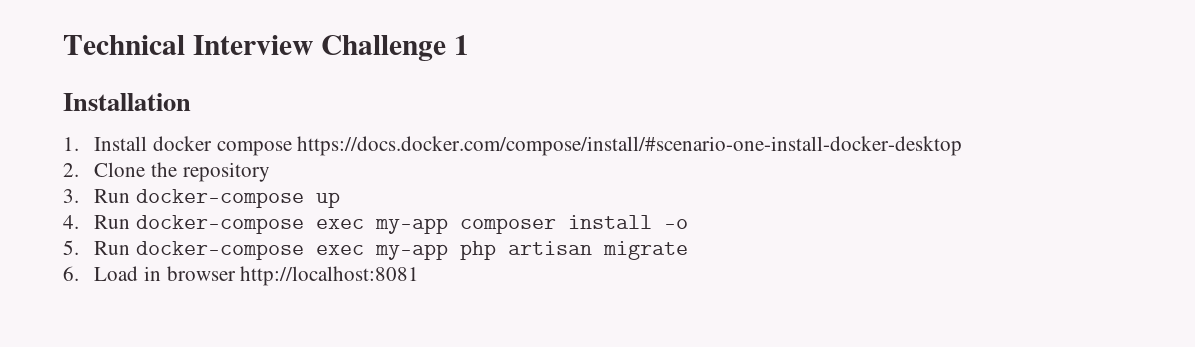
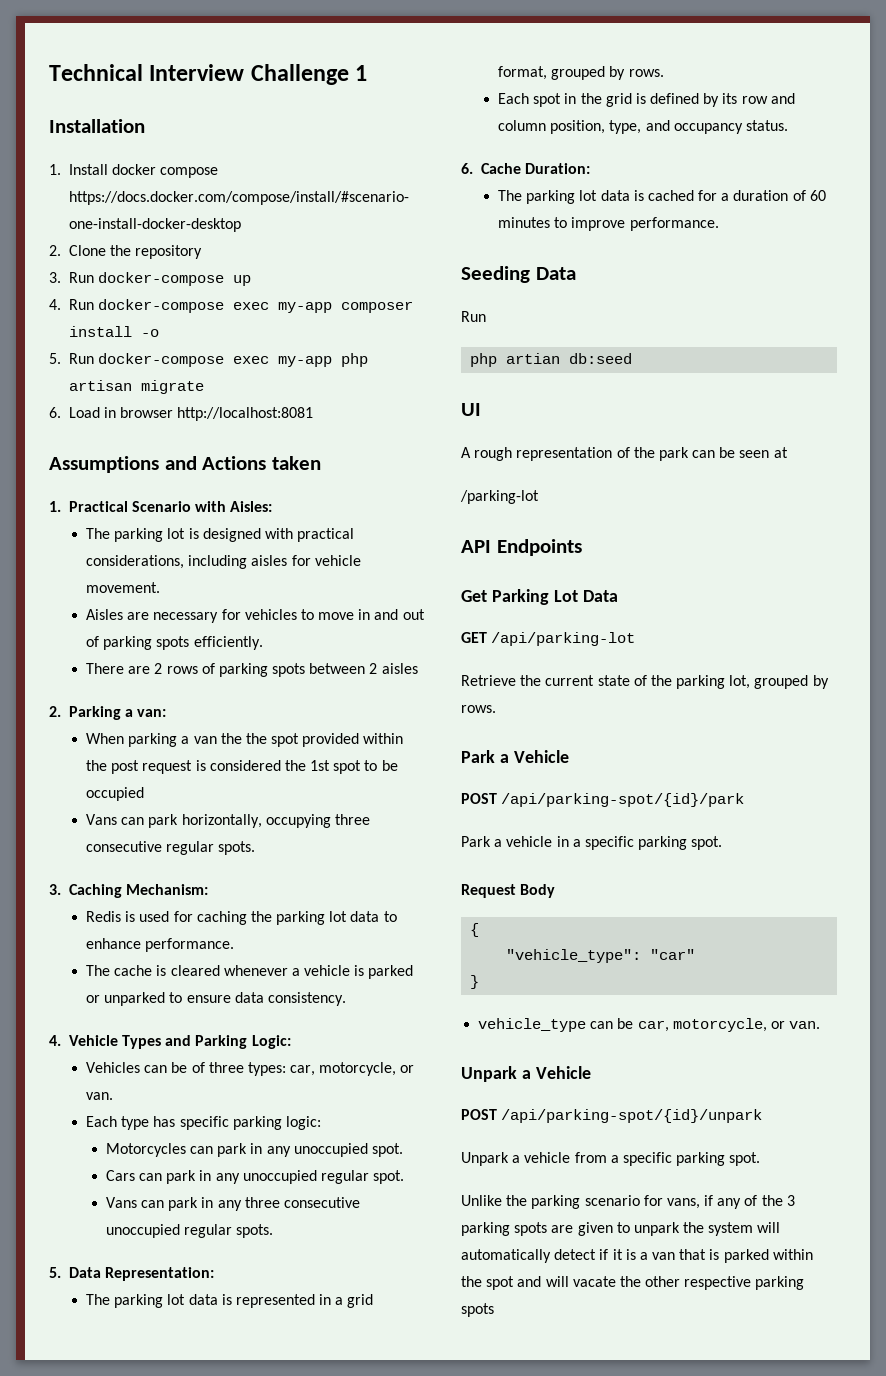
+ Assumptions and Actions taken
+ 1. Practical Scenario with Aisles:
+ The parking lot is designed with practical considerations, including aisles for vehicle movement.
+ Aisles are necessary for vehicles to move in and out of parking spots efficiently.
+ There are 2 rows of parking spots between 2 aisles
+ 2. Parking a van:
+ When parking a van the the spot provided within the post request is considered the 1st spot to be occupied
+ Vans can park horizontally, occupying three consecutive regular spots.
+ 3. Caching Mechanism:
+ Redis is used for caching the parking lot data to enhance performance.
+ The cache is cleared whenever a vehicle is parked or unparked to ensure data consistency.
+ 4. Vehicle Types and Parking Logic:
+ Vehicles can be of three types: car, motorcycle, or van.
+ Each type has specific parking logic:
+ Motorcycles can park in any unoccupied spot.
+ Cars can park in any unoccupied regular spot.
+ Vans can park in any three consecutive unoccupied regular spots.
+ 5. Data Representation:
+ The parking lot data is represented in a grid format, grouped by rows.
+ Each spot in the grid is defined by its row and column position, type, and occupancy status.
+ 6. Cache Duration:
+ The parking lot data is cached for a duration of 60 minutes to improve performance.
+ Seeding Data
+ Run
+ php artian db:seed
+ UI
+ A rough representation of the park can be seen at
+ /parking-lot
+ API Endpoints
+ Get Parking Lot Data
+ GET /api/parking-lot
+ Retrieve the current state of the parking lot, grouped by rows.
+ Park a Vehicle
+ POST /api/parking-spot/{id}/park
+ Park a vehicle in a specific parking spot.
+ Request Body
+ {
+ "vehicle_type": "car"
+ }
+ vehicle_type can be car, motorcycle, or van.
+ Unpark a Vehicle
+ POST /api/parking-spot/{id}/unpark
+ Unpark a vehicle from a specific parking spot.
+ Unlike the parking scenario for vans, if any of the 3 parking spots are given to unpark the system will automatically detect if it is a van that is parked within the spot and will vacate the other respective parking spots

